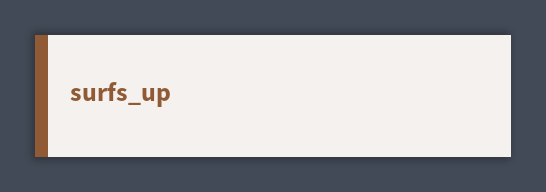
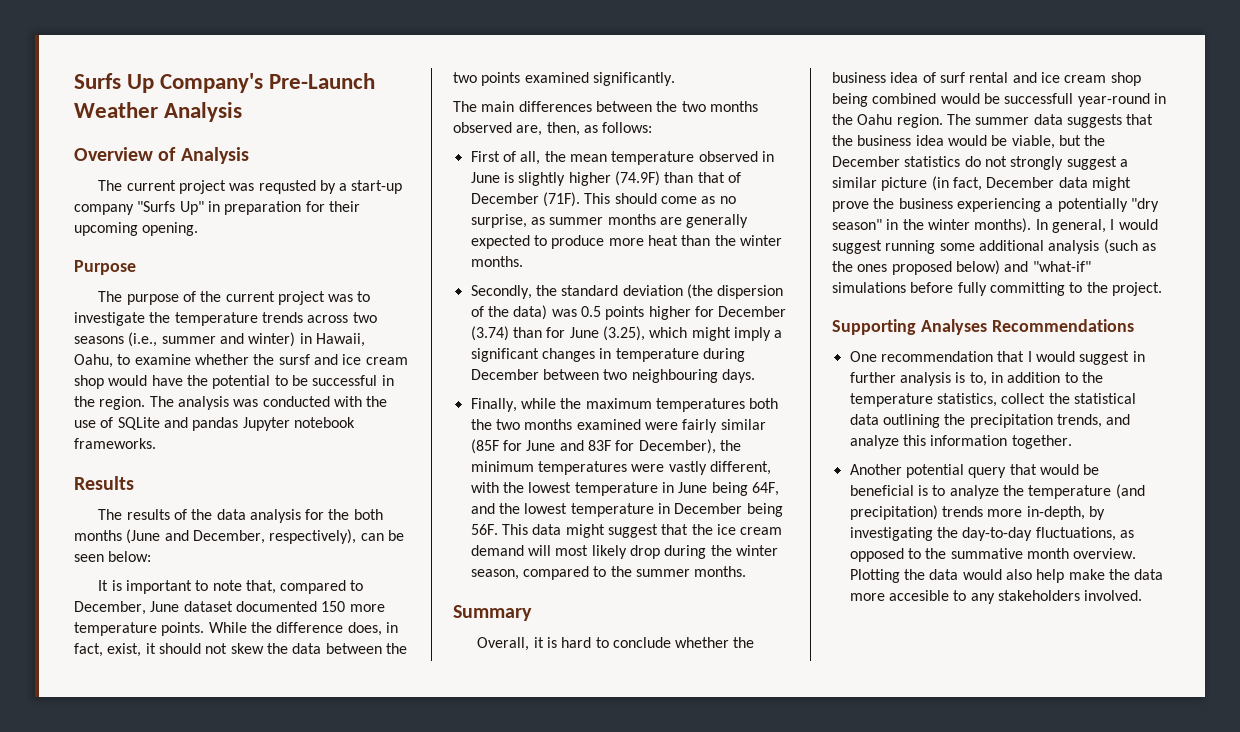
- surfs_up
+ Surfs Up Company's Pre-Launch Weather Analysis
+ Overview of Analysis
+ The current project was requsted by a start-up company "Surfs Up" in preparation for their upcoming opening.
+ Purpose
+ The purpose of the current project was to investigate the temperature trends across two seasons (i.e., summer and winter) in Hawaii, Oahu, to examine whether the sursf and ice cream shop would have the potential to be successful in the region. The analysis was conducted with the use of SQLite and pandas Jupyter notebook frameworks.
+ Results
+ The results of the data analysis for the both months (June and December, respectively), can be seen below:
+ It is important to note that, compared to December, June dataset documented 150 more temperature points. While the difference does, in fact, exist, it should not skew the data between the two points examined significantly.
+ The main differences between the two months observed are, then, as follows:
+ First of all, the mean temperature observed in June is slightly higher (74.9F) than that of December (71F). This should come as no surprise, as summer months are generally expected to produce more heat than the winter months.
+ Secondly, the standard deviation (the dispersion of the data) was 0.5 points higher for December (3.74) than for June (3.25), which might imply a significant changes in temperature during December between two neighbouring days.
+ Finally, while the maximum temperatures both the two months examined were fairly similar (85F for June and 83F for December), the minimum temperatures were vastly different, with the lowest temperature in June being 64F, and the lowest temperature in December being 56F. This data might suggest that the ice cream demand will most likely drop during the winter season, compared to the summer months.
+ Summary
+ Overall, it is hard to conclude whether the business idea of surf rental and ice cream shop being combined would be successfull year-round in the Oahu region. The summer data suggests that the business idea would be viable, but the December statistics do not strongly suggest a similar picture (in fact, December data might prove the business experiencing a potentially "dry season" in the winter months). In general, I would suggest running some additional analysis (such as the ones proposed below) and "what-if" simulations before fully committing to the project.
+ Supporting Analyses Recommendations
+ One recommendation that I would suggest in further analysis is to, in addition to the temperature statistics, collect the statistical data outlining the precipitation trends, and analyze this information together.
+ Another potential query that would be beneficial is to analyze the temperature (and precipitation) trends more in-depth, by investigating the day-to-day fluctuations, as opposed to the summative month overview. Plotting the data would also help make the data more accesible to any stakeholders involved.

